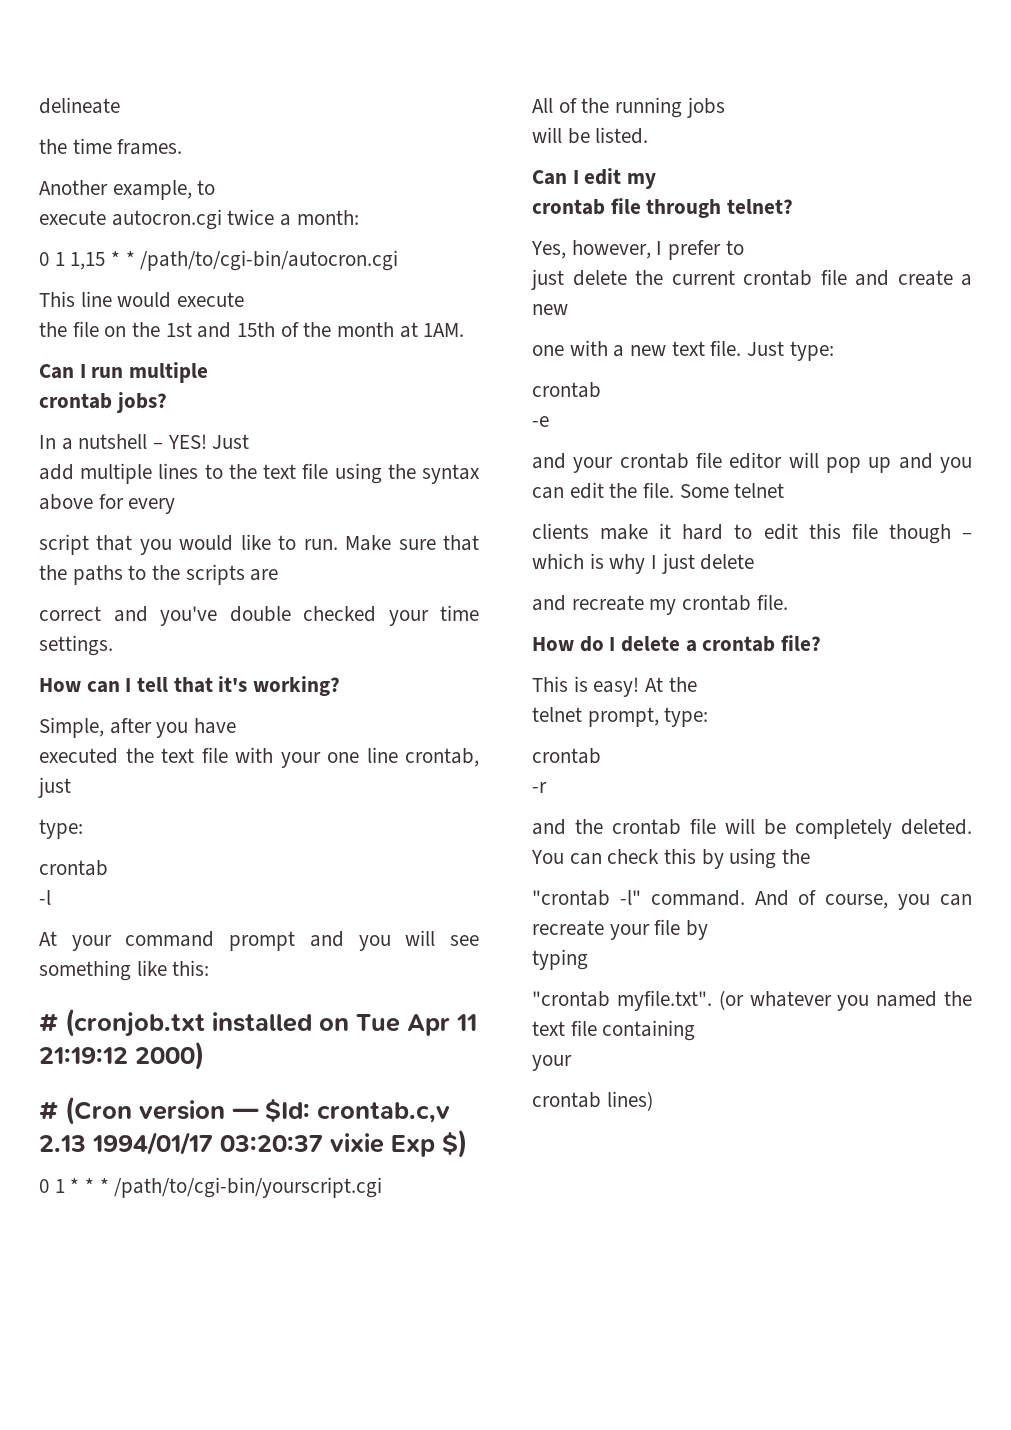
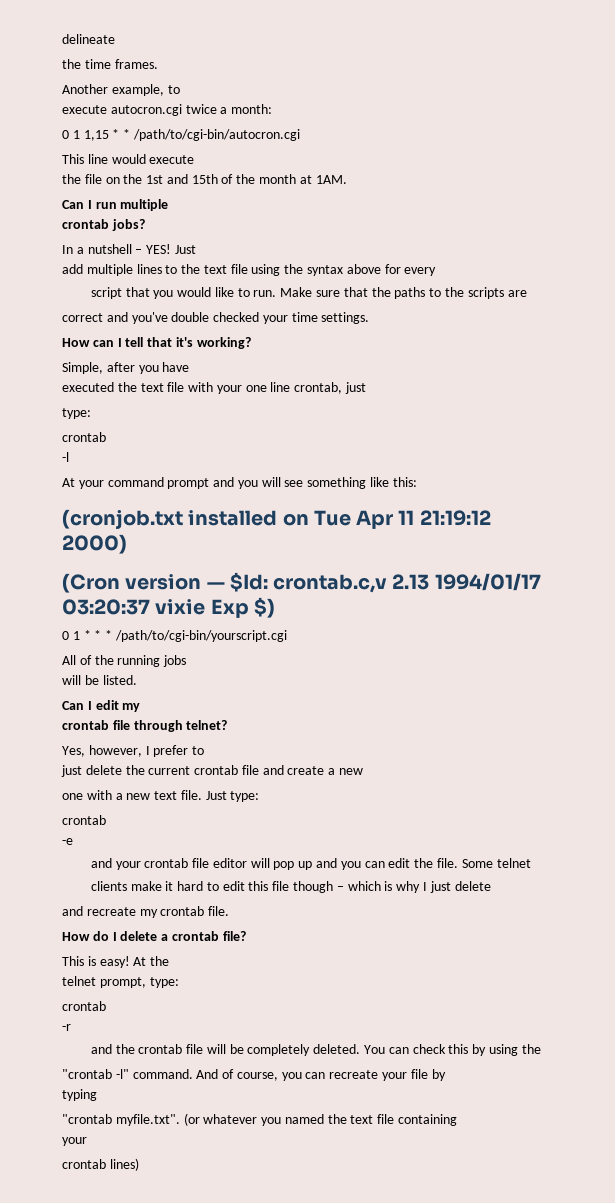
- # (cronjob.txt installed on Tue Apr 11 21:19:12 2000)
+ (cronjob.txt installed on Tue Apr 11 21:19:12 2000)
- # (Cron version — $Id: crontab.c,v 2.13 1994/01/17 03:20:37 vixie Exp $)
+ (Cron version — $Id: crontab.c,v 2.13 1994/01/17 03:20:37 vixie Exp $)

